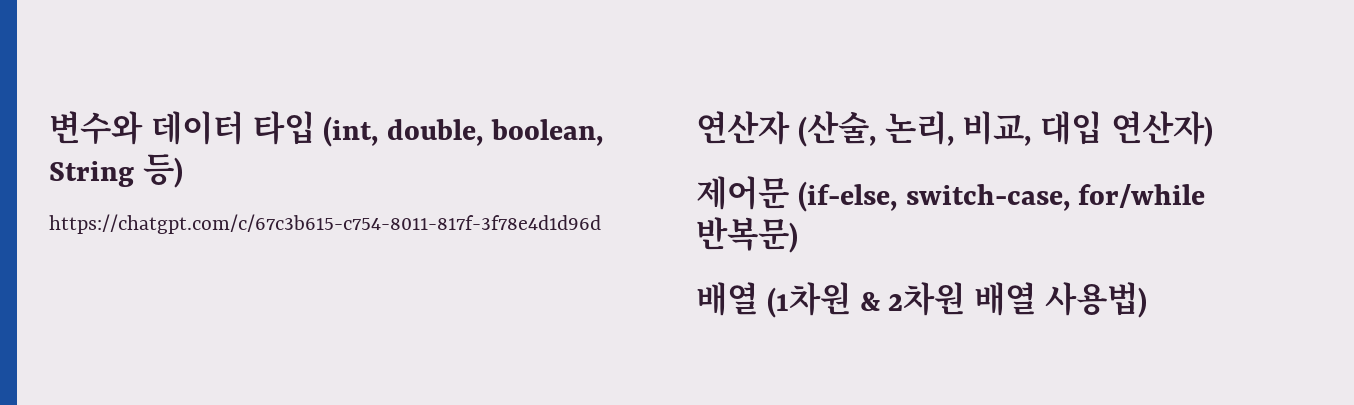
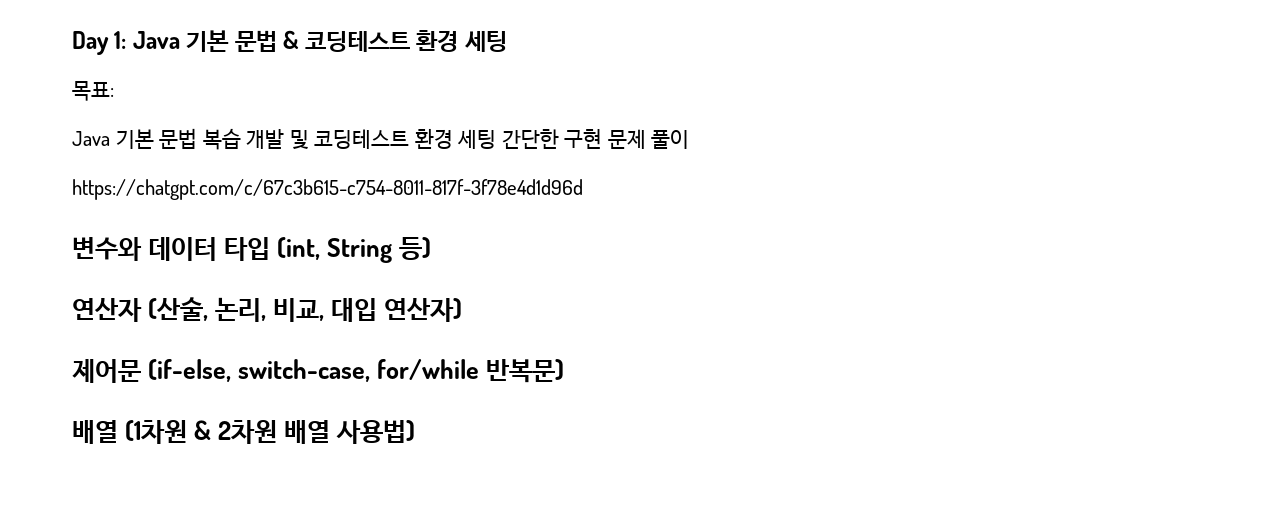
+ Day 1: Java 기본 문법 & 코딩테스트 환경 세팅
+ 목표:
+ Java 기본 문법 복습 개발 및 코딩테스트 환경 세팅 간단한 구현 문제 풀이
+ https://chatgpt.com/c/67c3b615-c754-8011-817f-3f78e4d1d96d
- 변수와 데이터 타입 (int, double, boolean, String 등)
+ 변수와 데이터 타입 (int, String 등)
- https://chatgpt.com/c/67c3b615-c754-8011-817f-3f78e4d1d96d

